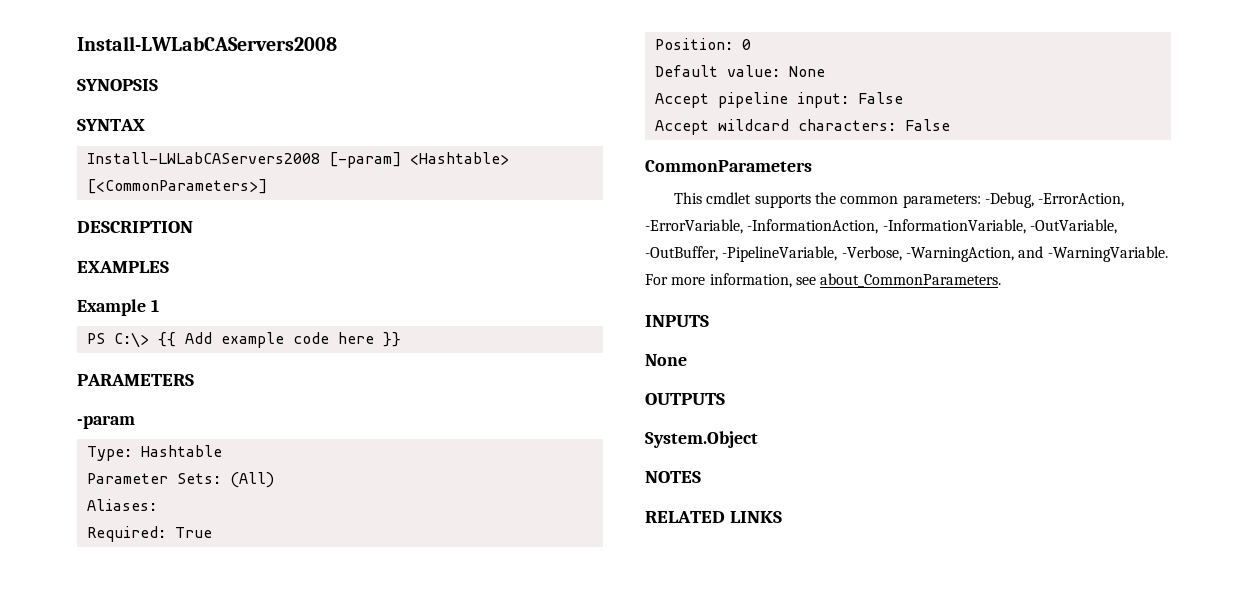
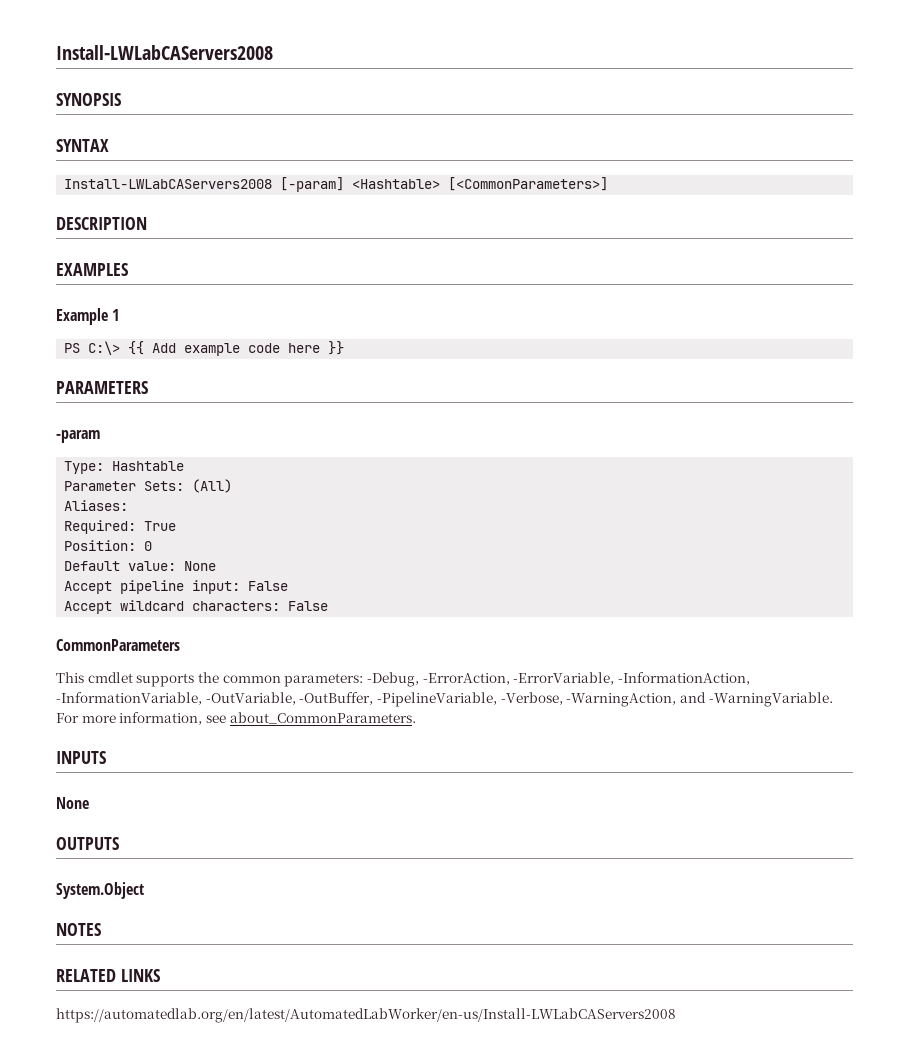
+ https://automatedlab.org/en/latest/AutomatedLabWorker/en-us/Install-LWLabCAServers2008

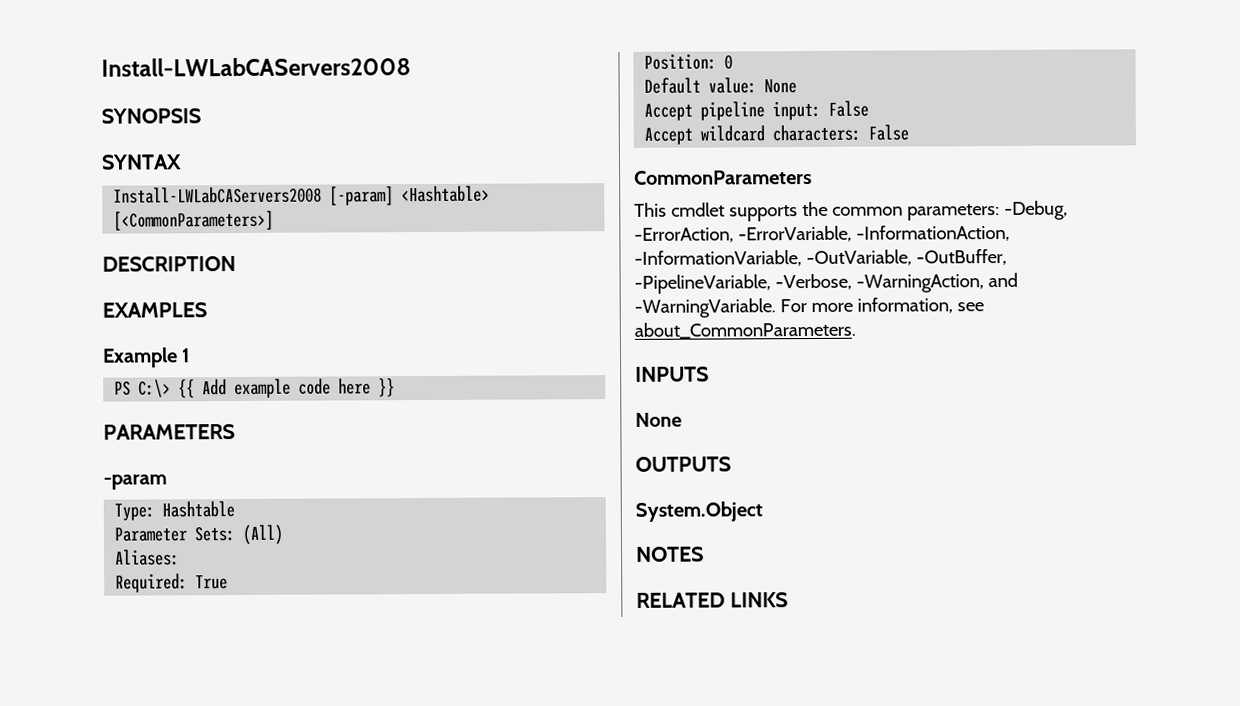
- https://automatedlab.org/en/latest/AutomatedLabWorker/en-us/Install-LWLabCAServers2008

